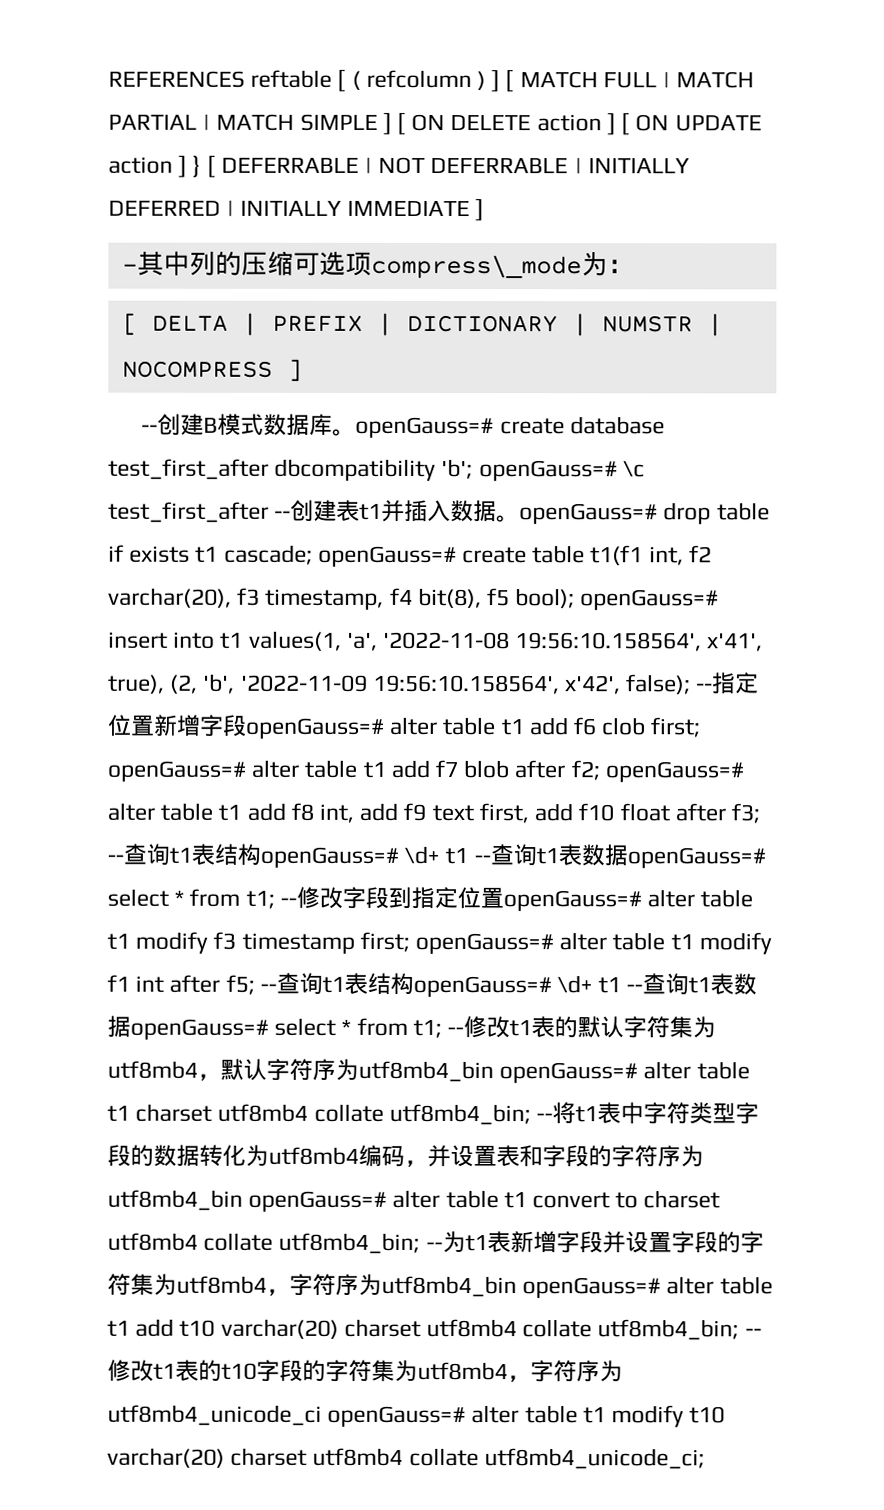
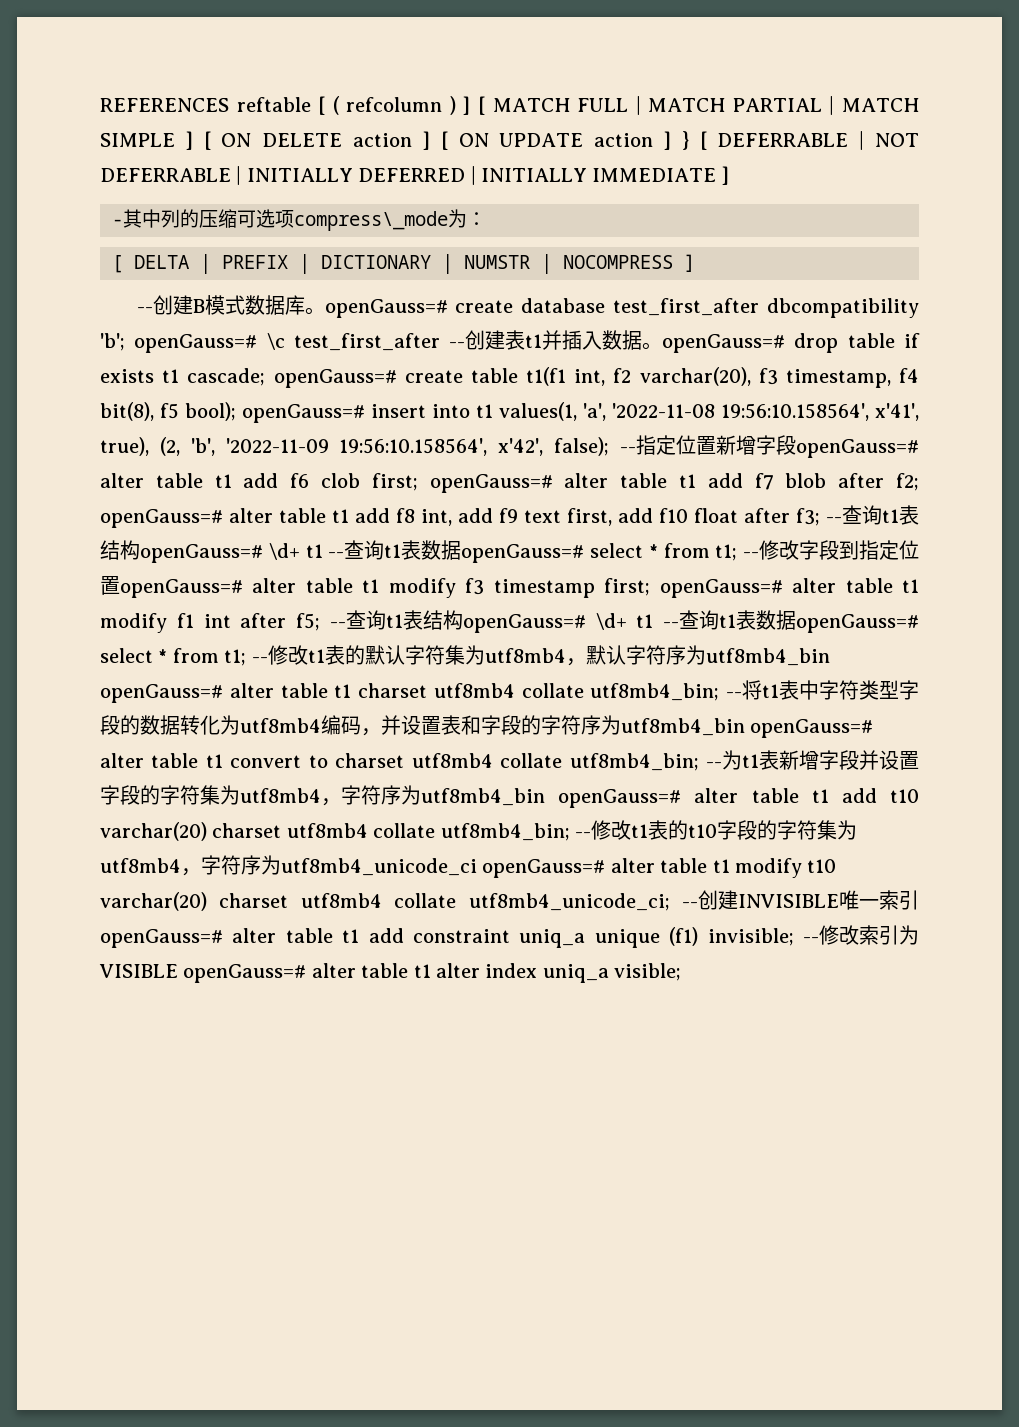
+ --创建INVISIBLE唯一索引openGauss=# alter table t1 add constraint uniq_a unique (f1) invisible; --修改索引为VISIBLE openGauss=# alter table t1 alter index uniq_a visible;

